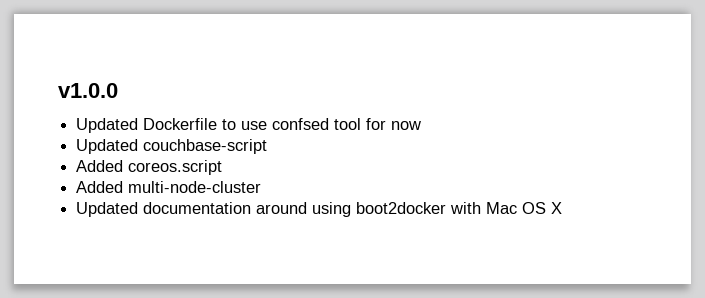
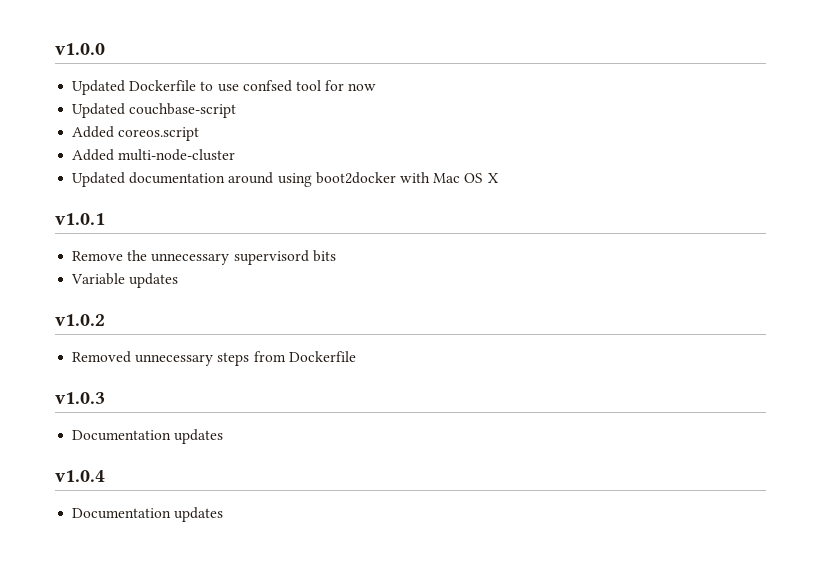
+ v1.0.1
+ Remove the unnecessary supervisord bits
+ Variable updates
+ v1.0.2
+ Removed unnecessary steps from Dockerfile
+ v1.0.3
+ Documentation updates
+ v1.0.4
+ Documentation updates

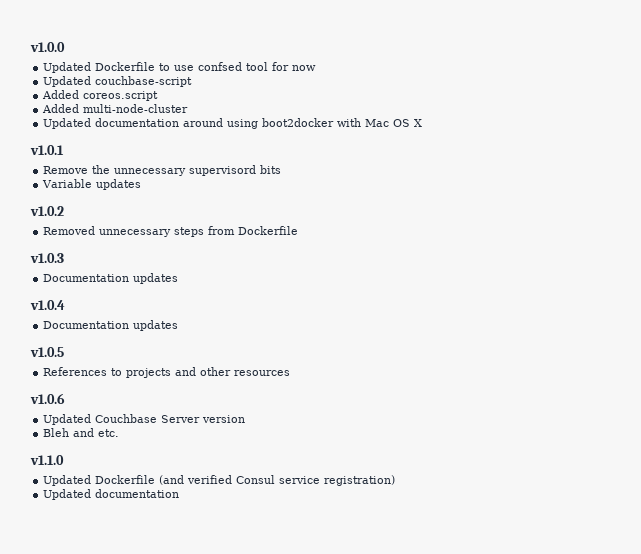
+ v1.0.5
+ References to projects and other resources
+ v1.0.6
+ Updated Couchbase Server version
+ Bleh and etc.
+ v1.1.0
+ Updated Dockerfile (and verified Consul service registration)
+ Updated documentation

